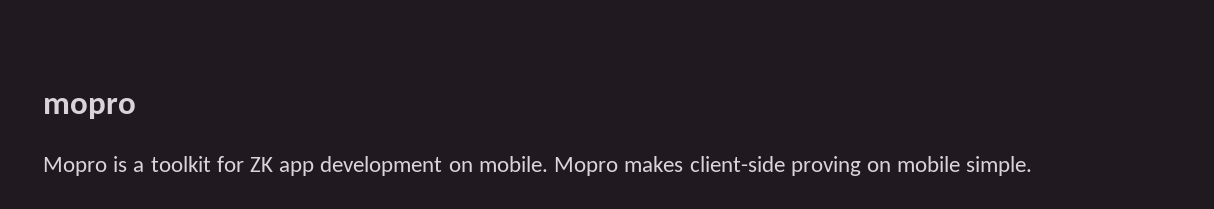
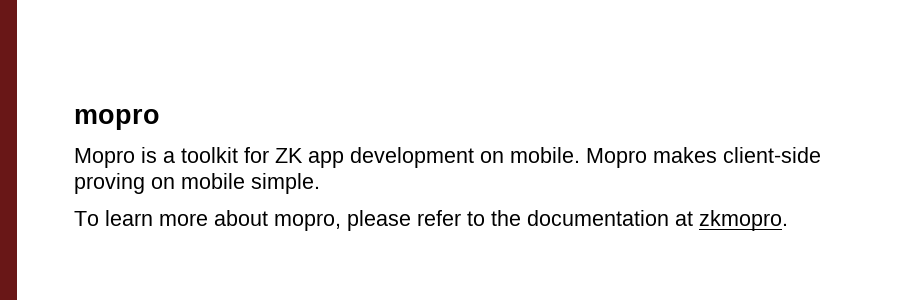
+ To learn more about mopro, please refer to the documentation at zkmopro.

